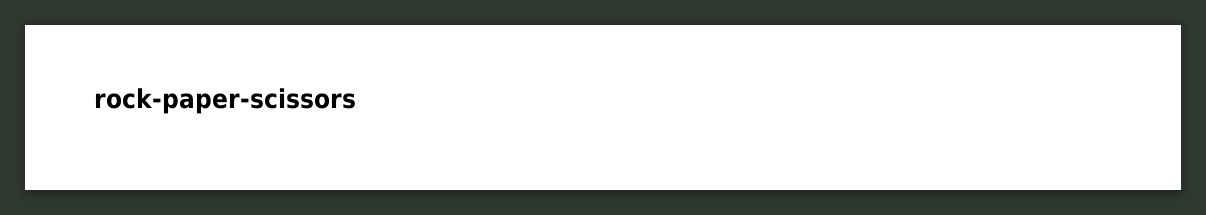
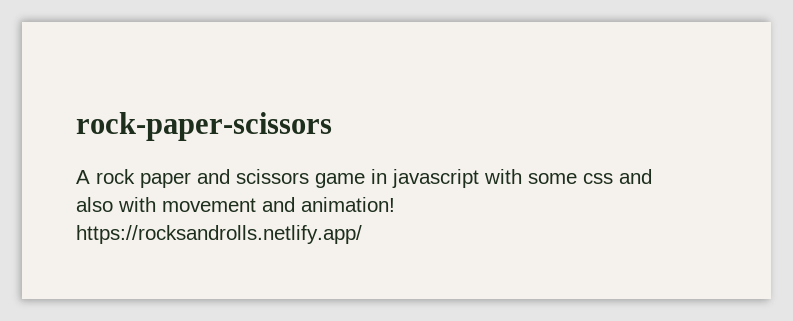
+ A rock paper and scissors game in javascript with some css and also with movement and animation! https://rocksandrolls.netlify.app/

